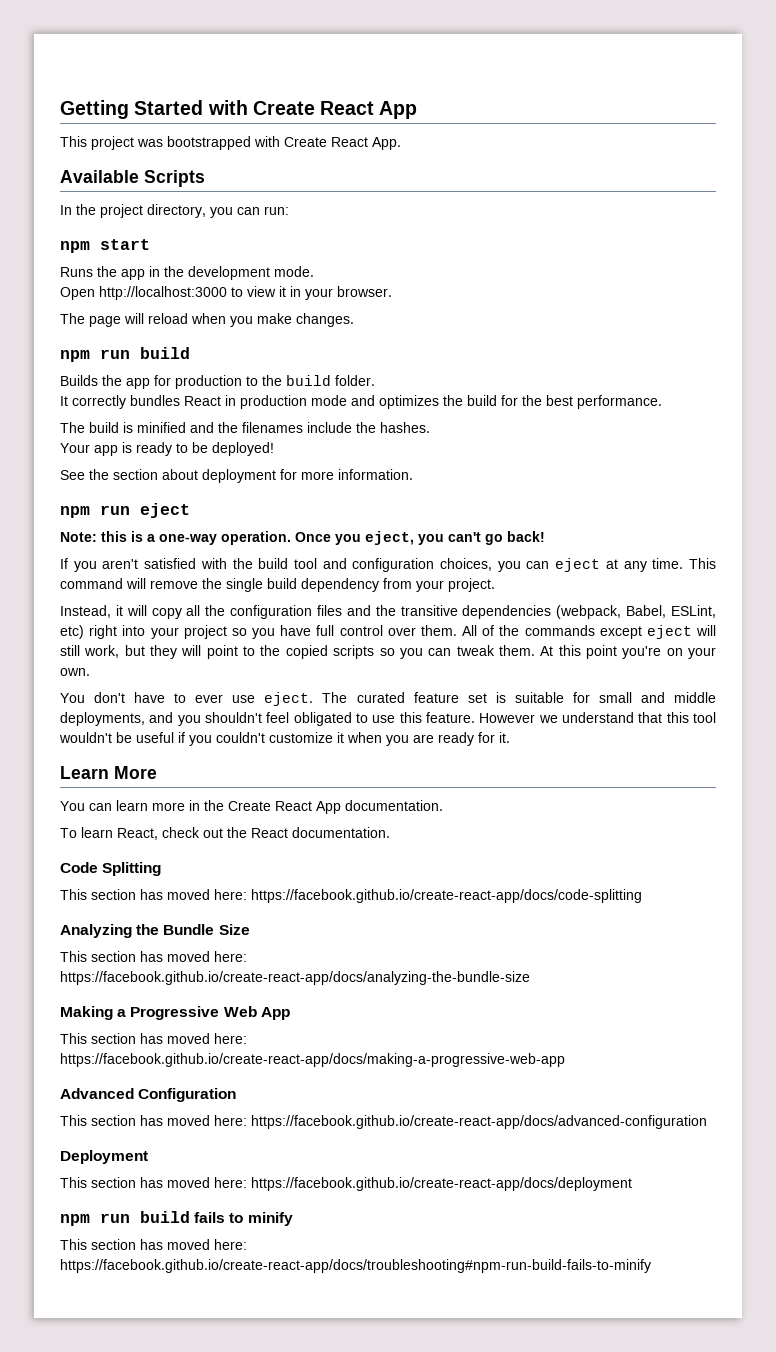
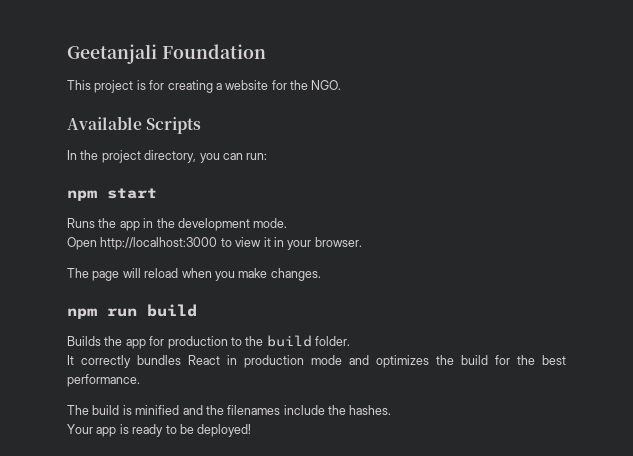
- Getting Started with Create React App
- This project was bootstrapped with Create React App.
+ Geetanjali Foundation
+ This project is for creating a website for the NGO.
- See the section about deployment for more information.
- npm run eject
- Note: this is a one-way operation. Once you eject, you can't go back!
- If you aren't satisfied with the build tool and configuration choices, you can eject at any time. This command will remove the single build dependency from your project.
- Instead, it will copy all the configuration files and the transitive dependencies (webpack, Babel, ESLint, etc) right into your project so you have full control over them. All of the commands except eject will still work, but they will point to the copied scripts so you can tweak them. At this point you're on your own.
- You don't have to ever use eject. The curated feature set is suitable for small and middle deployments, and you shouldn't feel obligated to use this feature. However we understand that this tool wouldn't be useful if you couldn't customize it when you are ready for it.
- Learn More
- You can learn more in the Create React App documentation.
- To learn React, check out the React documentation.
- Code Splitting
- This section has moved here: https://facebook.github.io/create-react-app/docs/code-splitting
- Analyzing the Bundle Size
- This section has moved here: https://facebook.github.io/create-react-app/docs/analyzing-the-bundle-size
- Making a Progressive Web App
- This section has moved here: https://facebook.github.io/create-react-app/docs/making-a-progressive-web-app
- Advanced Configuration
- This section has moved here: https://facebook.github.io/create-react-app/docs/advanced-configuration
- Deployment
- This section has moved here: https://facebook.github.io/create-react-app/docs/deployment
- npm run build fails to minify
- This section has moved here: https://facebook.github.io/create-react-app/docs/troubleshooting#npm-run-build-fails-to-minify

